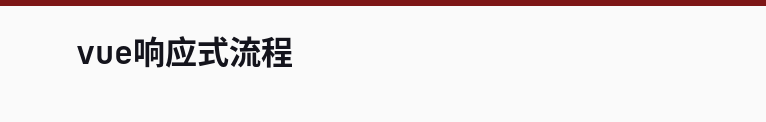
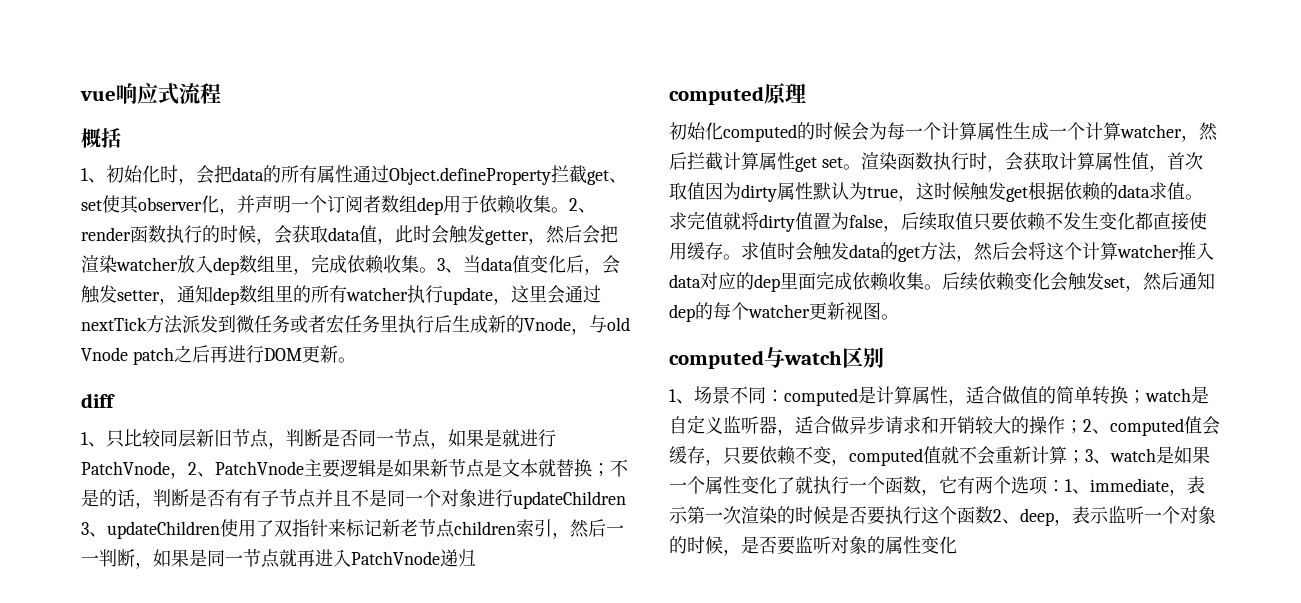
+ 概括
+ 1、初始化时，会把data的所有属性通过Object.defineProperty拦截get、set使其observer化，并声明一个订阅者数组dep用于依赖收集。2、render函数执行的时候，会获取data值，此时会触发getter，然后会把渲染watcher放入dep数组里，完成依赖收集。3、当data值变化后，会触发setter，通知dep数组里的所有watcher执行update，这里会通过nextTick方法派发到微任务或者宏任务里执行后生成新的Vnode，与old Vnode patch之后再进行DOM更新。
+ diff
+ 1、只比较同层新旧节点，判断是否同一节点，如果是就进行PatchVnode，2、PatchVnode主要逻辑是如果新节点是文本就替换；不是的话，判断是否有有子节点并且不是同一个对象进行updateChildren 3、updateChildren使用了双指针来标记新老节点children索引，然后一一判断，如果是同一节点就再进入PatchVnode递归
+ computed原理
+ 初始化computed的时候会为每一个计算属性生成一个计算watcher，然后拦截计算属性get set。渲染函数执行时，会获取计算属性值，首次取值因为dirty属性默认为true，这时候触发get根据依赖的data求值。求完值就将dirty值置为false，后续取值只要依赖不发生变化都直接使用缓存。求值时会触发data的get方法，然后会将这个计算watcher推入data对应的dep里面完成依赖收集。后续依赖变化会触发set，然后通知dep的每个watcher更新视图。
+ computed与watch区别
+ 1、场景不同：computed是计算属性，适合做值的简单转换；watch是自定义监听器，适合做异步请求和开销较大的操作；2、computed值会缓存，只要依赖不变，computed值就不会重新计算；3、watch是如果一个属性变化了就执行一个函数，它有两个选项：1、immediate，表示第一次渲染的时候是否要执行这个函数2、deep，表示监听一个对象的时候，是否要监听对象的属性变化

